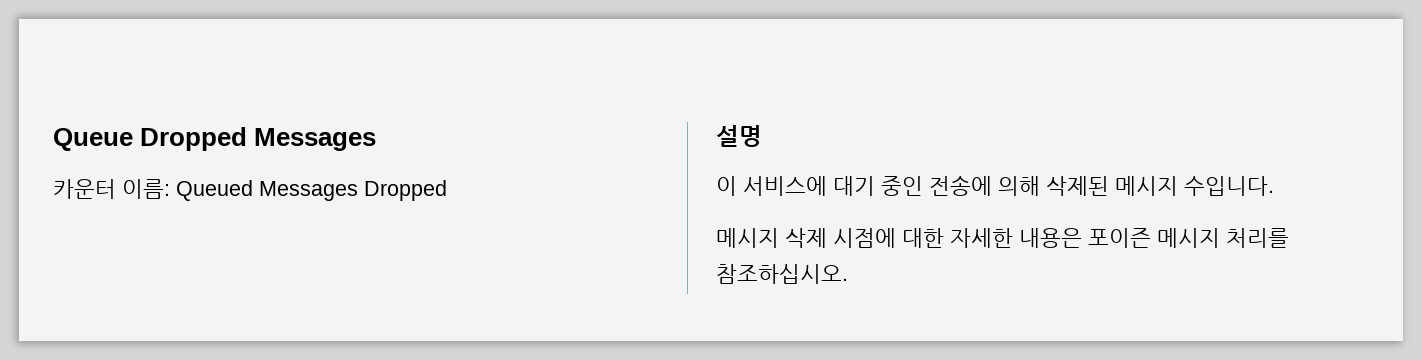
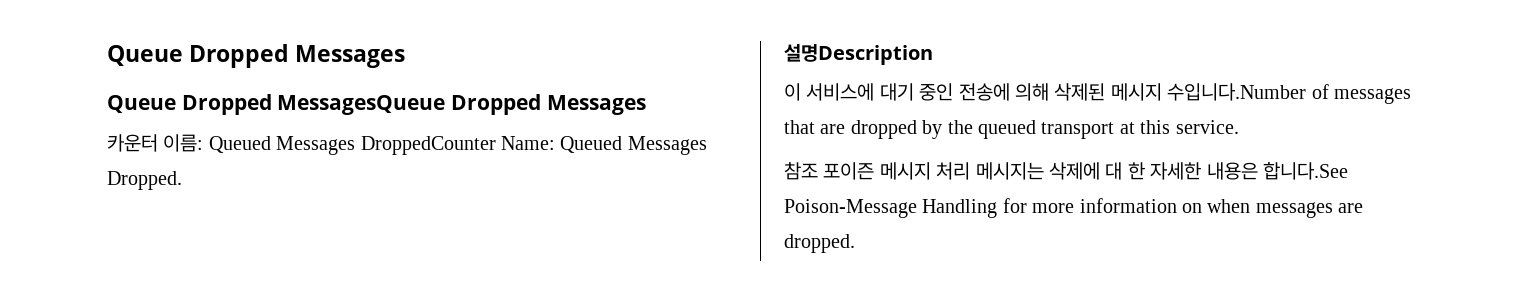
+ Queue Dropped MessagesQueue Dropped Messages
- 카운터 이름: Queued Messages Dropped
- 설명
+ 카운터 이름: Queued Messages DroppedCounter Name: Queued Messages Dropped.
+ 설명Description
- 이 서비스에 대기 중인 전송에 의해 삭제된 메시지 수입니다.
- 메시지 삭제 시점에 대한 자세한 내용은 포이즌 메시지 처리를 참조하십시오.
+ 이 서비스에 대기 중인 전송에 의해 삭제된 메시지 수입니다.Number of messages that are dropped by the queued transport at this service.
+ 참조 포이즌 메시지 처리 메시지는 삭제에 대 한 자세한 내용은 합니다.See Poison-Message Handling for more information on when messages are dropped.

